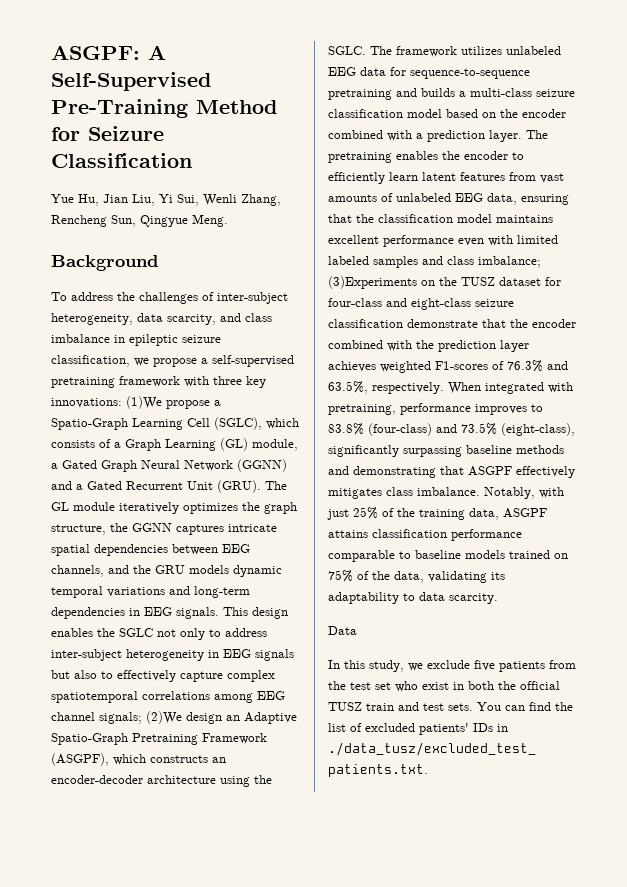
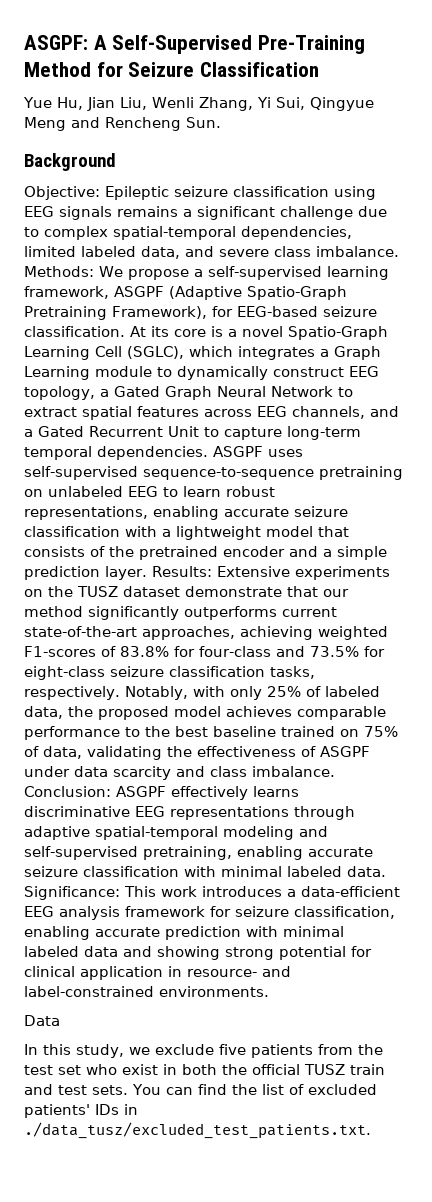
- Yue Hu, Jian Liu, Yi Sui, Wenli Zhang, Rencheng Sun, Qingyue Meng.
+ Yue Hu, Jian Liu, Wenli Zhang, Yi Sui, Qingyue Meng and Rencheng Sun.
  Background
- To address the challenges of inter-subject heterogeneity, data scarcity, and class imbalance in epileptic seizure classification, we propose a self-supervised pretraining framework with three key innovations: (1)We propose a Spatio-Graph Learning Cell (SGLC), which consists of a Graph Learning (GL) module, a Gated Graph Neural Network (GGNN) and a Gated Recurrent Unit (GRU). The GL module iteratively optimizes the graph structure, the GGNN captures intricate spatial dependencies between EEG channels, and the GRU models dynamic temporal variations and long-term dependencies in EEG signals. This design enables the SGLC not only to address inter-subject heterogeneity in EEG signals but also to effectively capture complex spatiotemporal correlations among EEG channel signals; (2)We design an Adaptive Spatio-Graph Pretraining Framework (ASGPF), which constructs an encoder-decoder architecture using the SGLC. The framework utilizes unlabeled EEG data for sequence-to-sequence pretraining and builds a multi-class seizure classification model based on the encoder combined with a prediction layer. The pretraining enables the encoder to efficiently learn latent features from vast amounts of unlabeled EEG data, ensuring that the classification model maintains excellent performance even with limited labeled samples and class imbalance; (3)Experiments on the TUSZ dataset for four-class and eight-class seizure classification demonstrate that the encoder combined with the prediction layer achieves weighted F1-scores of 76.3% and 63.5%, respectively. When integrated with pretraining, performance improves to 83.8% (four-class) and 73.5% (eight-class), significantly surpassing baseline methods and demonstrating that ASGPF effectively mitigates class imbalance.
+ Objective: Epileptic seizure classification using EEG signals remains a significant challenge due to complex spatial-temporal dependencies, limited labeled data, and severe class imbalance. Methods: We propose a self-supervised learning framework, ASGPF (Adaptive Spatio-Graph Pretraining Framework), for EEG-based seizure classification. At its core is a novel Spatio-Graph Learning Cell (SGLC), which integrates a Graph Learning module to dynamically construct EEG topology, a Gated Graph Neural Network to extract spatial features across EEG channels, and a Gated Recurrent Unit to capture long-term temporal dependencies. ASGPF uses self-supervised sequence-to-sequence pretraining on unlabeled EEG to learn robust representations, enabling accurate seizure classification with a lightweight model that consists of the pretrained encoder and a simple prediction layer. Results: Extensive experiments on the TUSZ dataset demonstrate that our method significantly outperforms current state-of-the-art approaches, achieving weighted F1-scores of 83.8% for four-class and 73.5% for eight-class seizure classification tasks, respectively.
- Notably, with just 25% of the training data, ASGPF attains classification performance comparable to baseline models trained on 75% of the data, validating its adaptability to data scarcity.
+ Notably, with only 25% of labeled data, the proposed model achieves comparable performance to the best baseline trained on 75% of data, validating the effectiveness of ASGPF under data scarcity and class imbalance. Conclusion: ASGPF effectively learns discriminative EEG representations through adaptive spatial-temporal modeling and self-supervised pretraining, enabling accurate seizure classification with minimal labeled data. Significance: This work introduces a data-efficient EEG analysis framework for seizure classification, enabling accurate prediction with minimal labeled data and showing strong potential for clinical application in resource- and label-constrained environments.

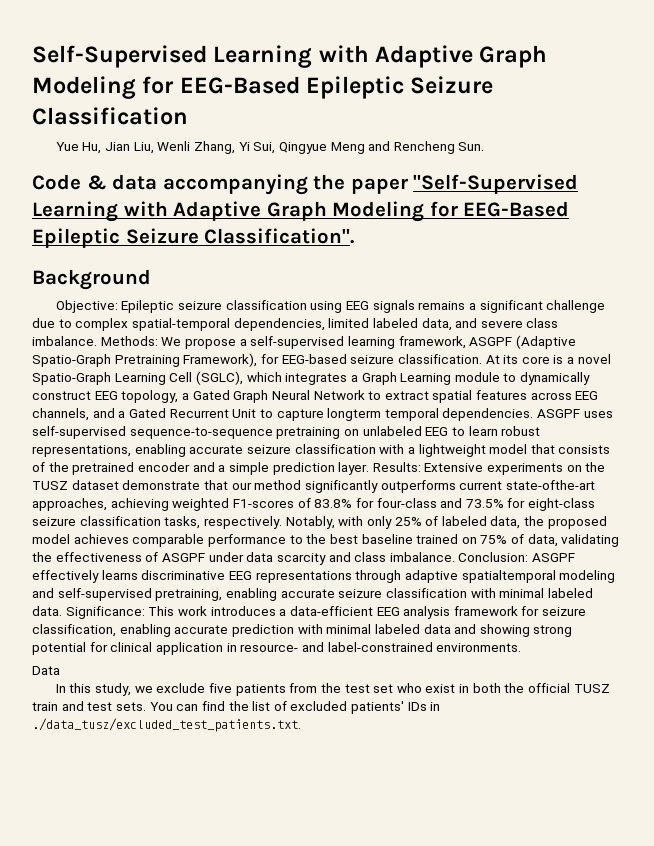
- ASGPF: A Self-Supervised Pre-Training Method for Seizure Classification
+ Self-Supervised Learning with Adaptive Graph Modeling for EEG-Based Epileptic Seizure Classification
+ Code & data accompanying the paper "Self-Supervised Learning with Adaptive Graph Modeling for EEG-Based Epileptic Seizure Classification".
- At its core is a novel Spatio-Graph Learning Cell (SGLC), which integrates a Graph Learning module to dynamically construct EEG topology, a Gated Graph Neural Network to extract spatial features across EEG channels, and a Gated Recurrent Unit to capture long-term temporal dependencies.
+ At its core is a novel Spatio-Graph Learning Cell (SGLC), which integrates a Graph Learning module to dynamically construct EEG topology, a Gated Graph Neural Network to extract spatial features across EEG channels, and a Gated Recurrent Unit to capture longterm temporal dependencies.
- Results: Extensive experiments on the TUSZ dataset demonstrate that our method significantly outperforms current state-of-the-art approaches, achieving weighted F1-scores of 83.8% for four-class and 73.5% for eight-class seizure classification tasks, respectively.
+ Results: Extensive experiments on the TUSZ dataset demonstrate that our method significantly outperforms current state-ofthe-art approaches, achieving weighted F1-scores of 83.8% for four-class and 73.5% for eight-class seizure classification tasks, respectively.
- Conclusion: ASGPF effectively learns discriminative EEG representations through adaptive spatial-temporal modeling and self-supervised pretraining, enabling accurate seizure classification with minimal labeled data.
+ Conclusion: ASGPF effectively learns discriminative EEG representations through adaptive spatialtemporal modeling and self-supervised pretraining, enabling accurate seizure classification with minimal labeled data.

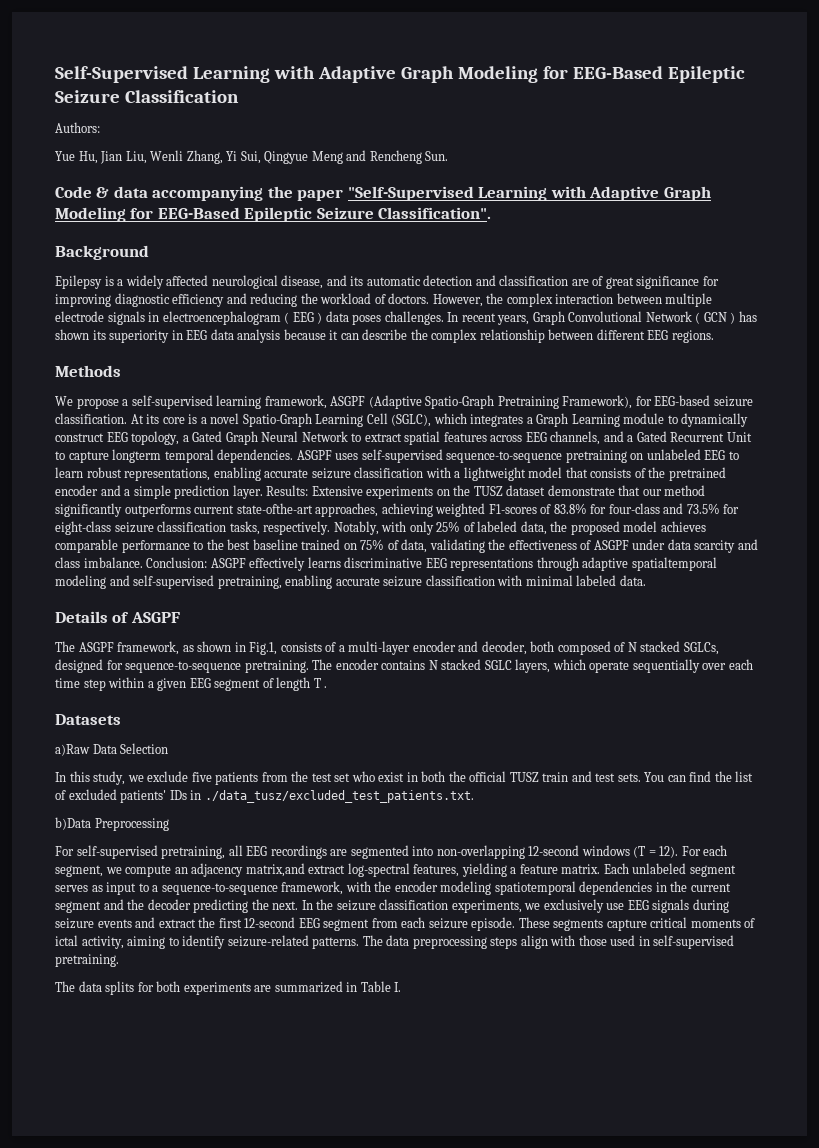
+ Authors:
- Objective: Epileptic seizure classification using EEG signals remains a significant challenge due to complex spatial-temporal dependencies, limited labeled data, and severe class imbalance. Methods: We propose a self-supervised learning framework, ASGPF (Adaptive Spatio-Graph Pretraining Framework), for EEG-based seizure classification.
+ Epilepsy is a widely affected neurological disease, and its automatic detection and classification are of great significance for improving diagnostic efficiency and reducing the workload of doctors. However, the complex interaction between multiple electrode signals in electroencephalogram ( EEG ) data poses challenges. In recent years, Graph Convolutional Network ( GCN ) has shown its superiority in EEG data analysis because it can describe the complex relationship between different EEG regions.
+ Methods
+ We propose a self-supervised learning framework, ASGPF (Adaptive Spatio-Graph Pretraining Framework), for EEG-based seizure classification.
- Conclusion: ASGPF effectively learns discriminative EEG representations through adaptive spatialtemporal modeling and self-supervised pretraining, enabling accurate seizure classification with minimal labeled data. Significance: This work introduces a data-efficient EEG analysis framework for seizure classification, enabling accurate prediction with minimal labeled data and showing strong potential for clinical application in resource- and label-constrained environments.
- Data
+ Conclusion: ASGPF effectively learns discriminative EEG representations through adaptive spatialtemporal modeling and self-supervised pretraining, enabling accurate seizure classification with minimal labeled data.
+ Details of ASGPF
+ The ASGPF framework, as shown in Fig.1, consists of a multi-layer encoder and decoder, both composed of N stacked SGLCs, designed for sequence-to-sequence pretraining. The encoder contains N stacked SGLC layers, which operate sequentially over each time step within a given EEG segment of length T .
+ Datasets
+ a)Raw Data Selection
+ b)Data Preprocessing
+ For self-supervised pretraining, all EEG recordings are segmented into non-overlapping 12-second windows (T = 12). For each segment, we compute an adjacency matrix,and extract log-spectral features, yielding a feature matrix. Each unlabeled segment serves as input to a sequence-to-sequence framework, with the encoder modeling spatiotemporal dependencies in the current segment and the decoder predicting the next. In the seizure classification experiments, we exclusively use EEG signals during seizure events and extract the first 12-second EEG segment from each seizure episode. These segments capture critical moments of ictal activity, aiming to identify seizure-related patterns. The data preprocessing steps align with those used in self-supervised pretraining.
+ The data splits for both experiments are summarized in Table I.

